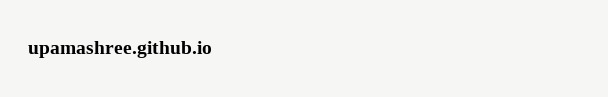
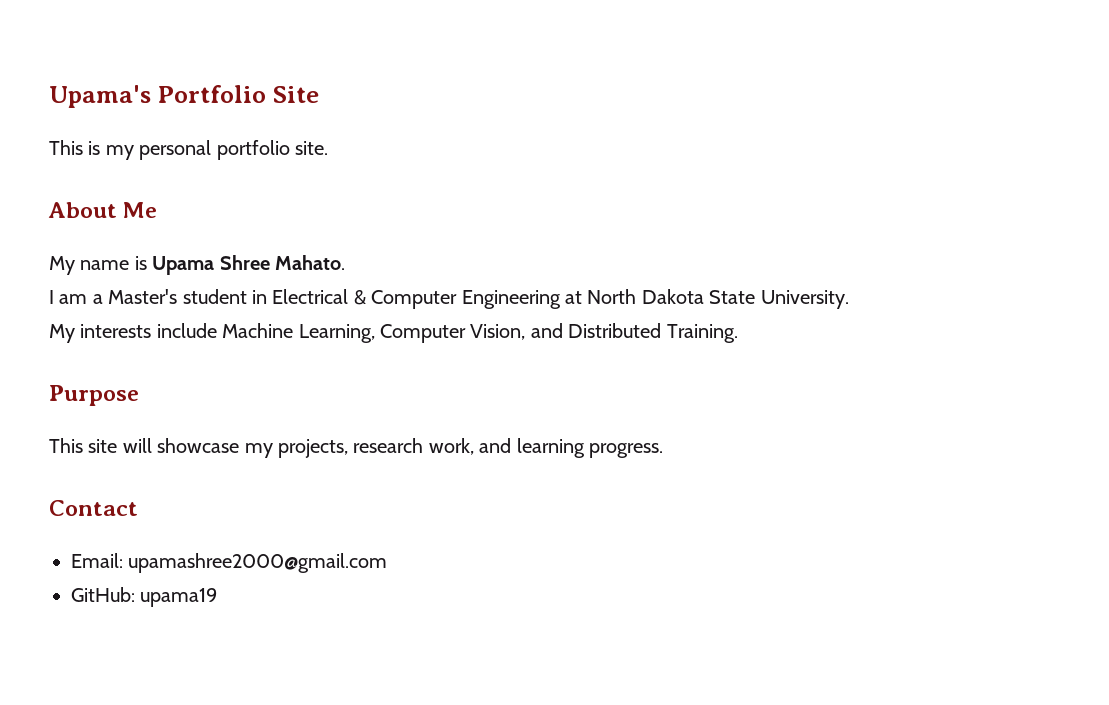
- upamashree.github.io
+ Upama's Portfolio Site
+ This is my personal portfolio site.
+ About Me
+ My name is Upama Shree Mahato.
+ I am a Master's student in Electrical & Computer Engineering at North Dakota State University.
+ My interests include Machine Learning, Computer Vision, and Distributed Training.
+ Purpose
+ This site will showcase my projects, research work, and learning progress.
+ Contact
+ Email: upamashree2000@gmail.com
+ GitHub: upama19

